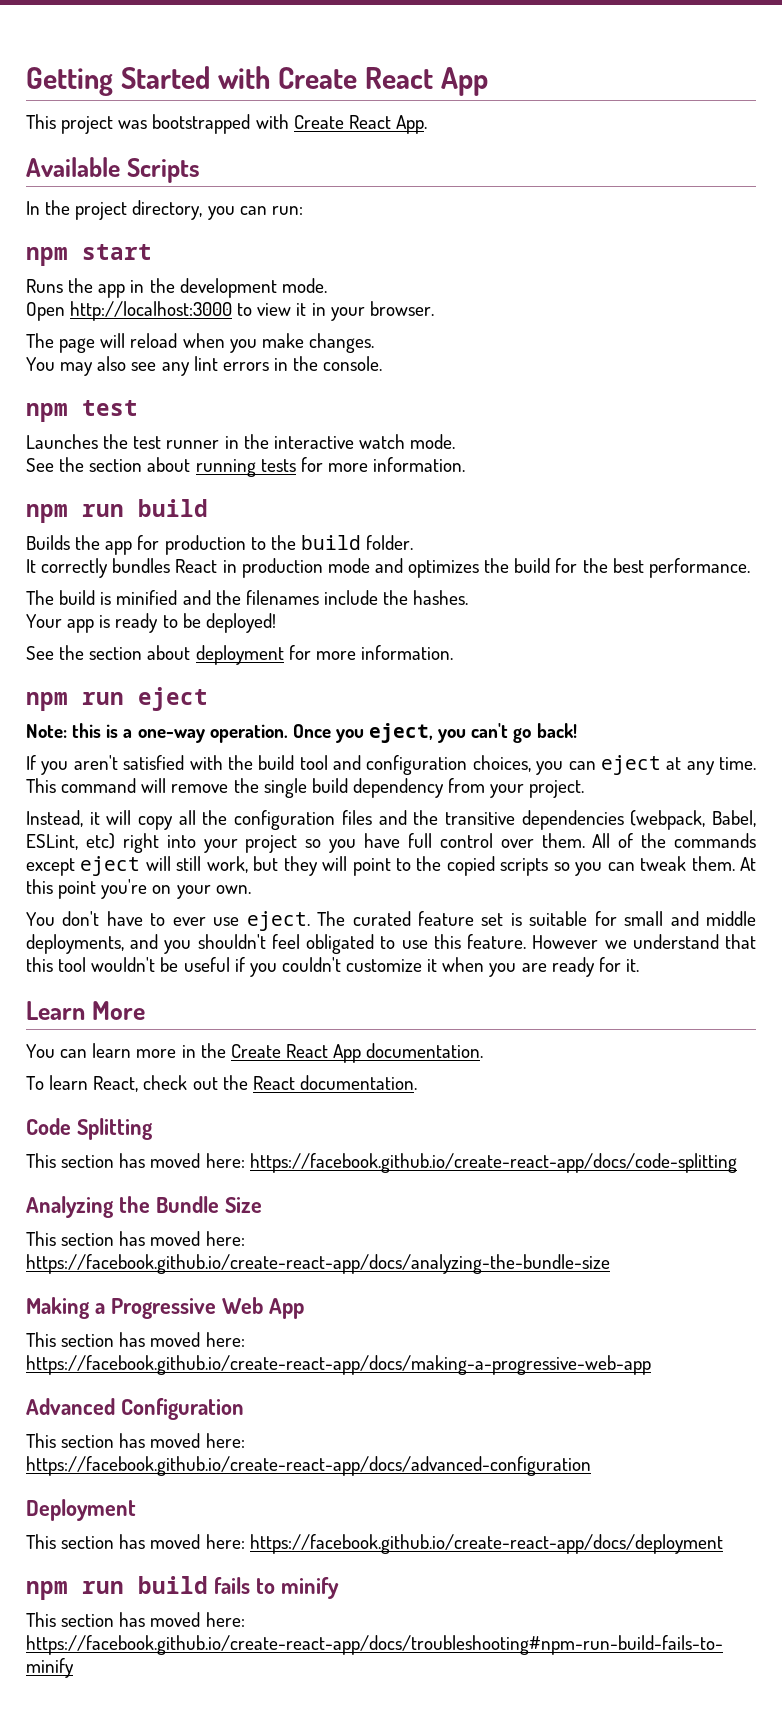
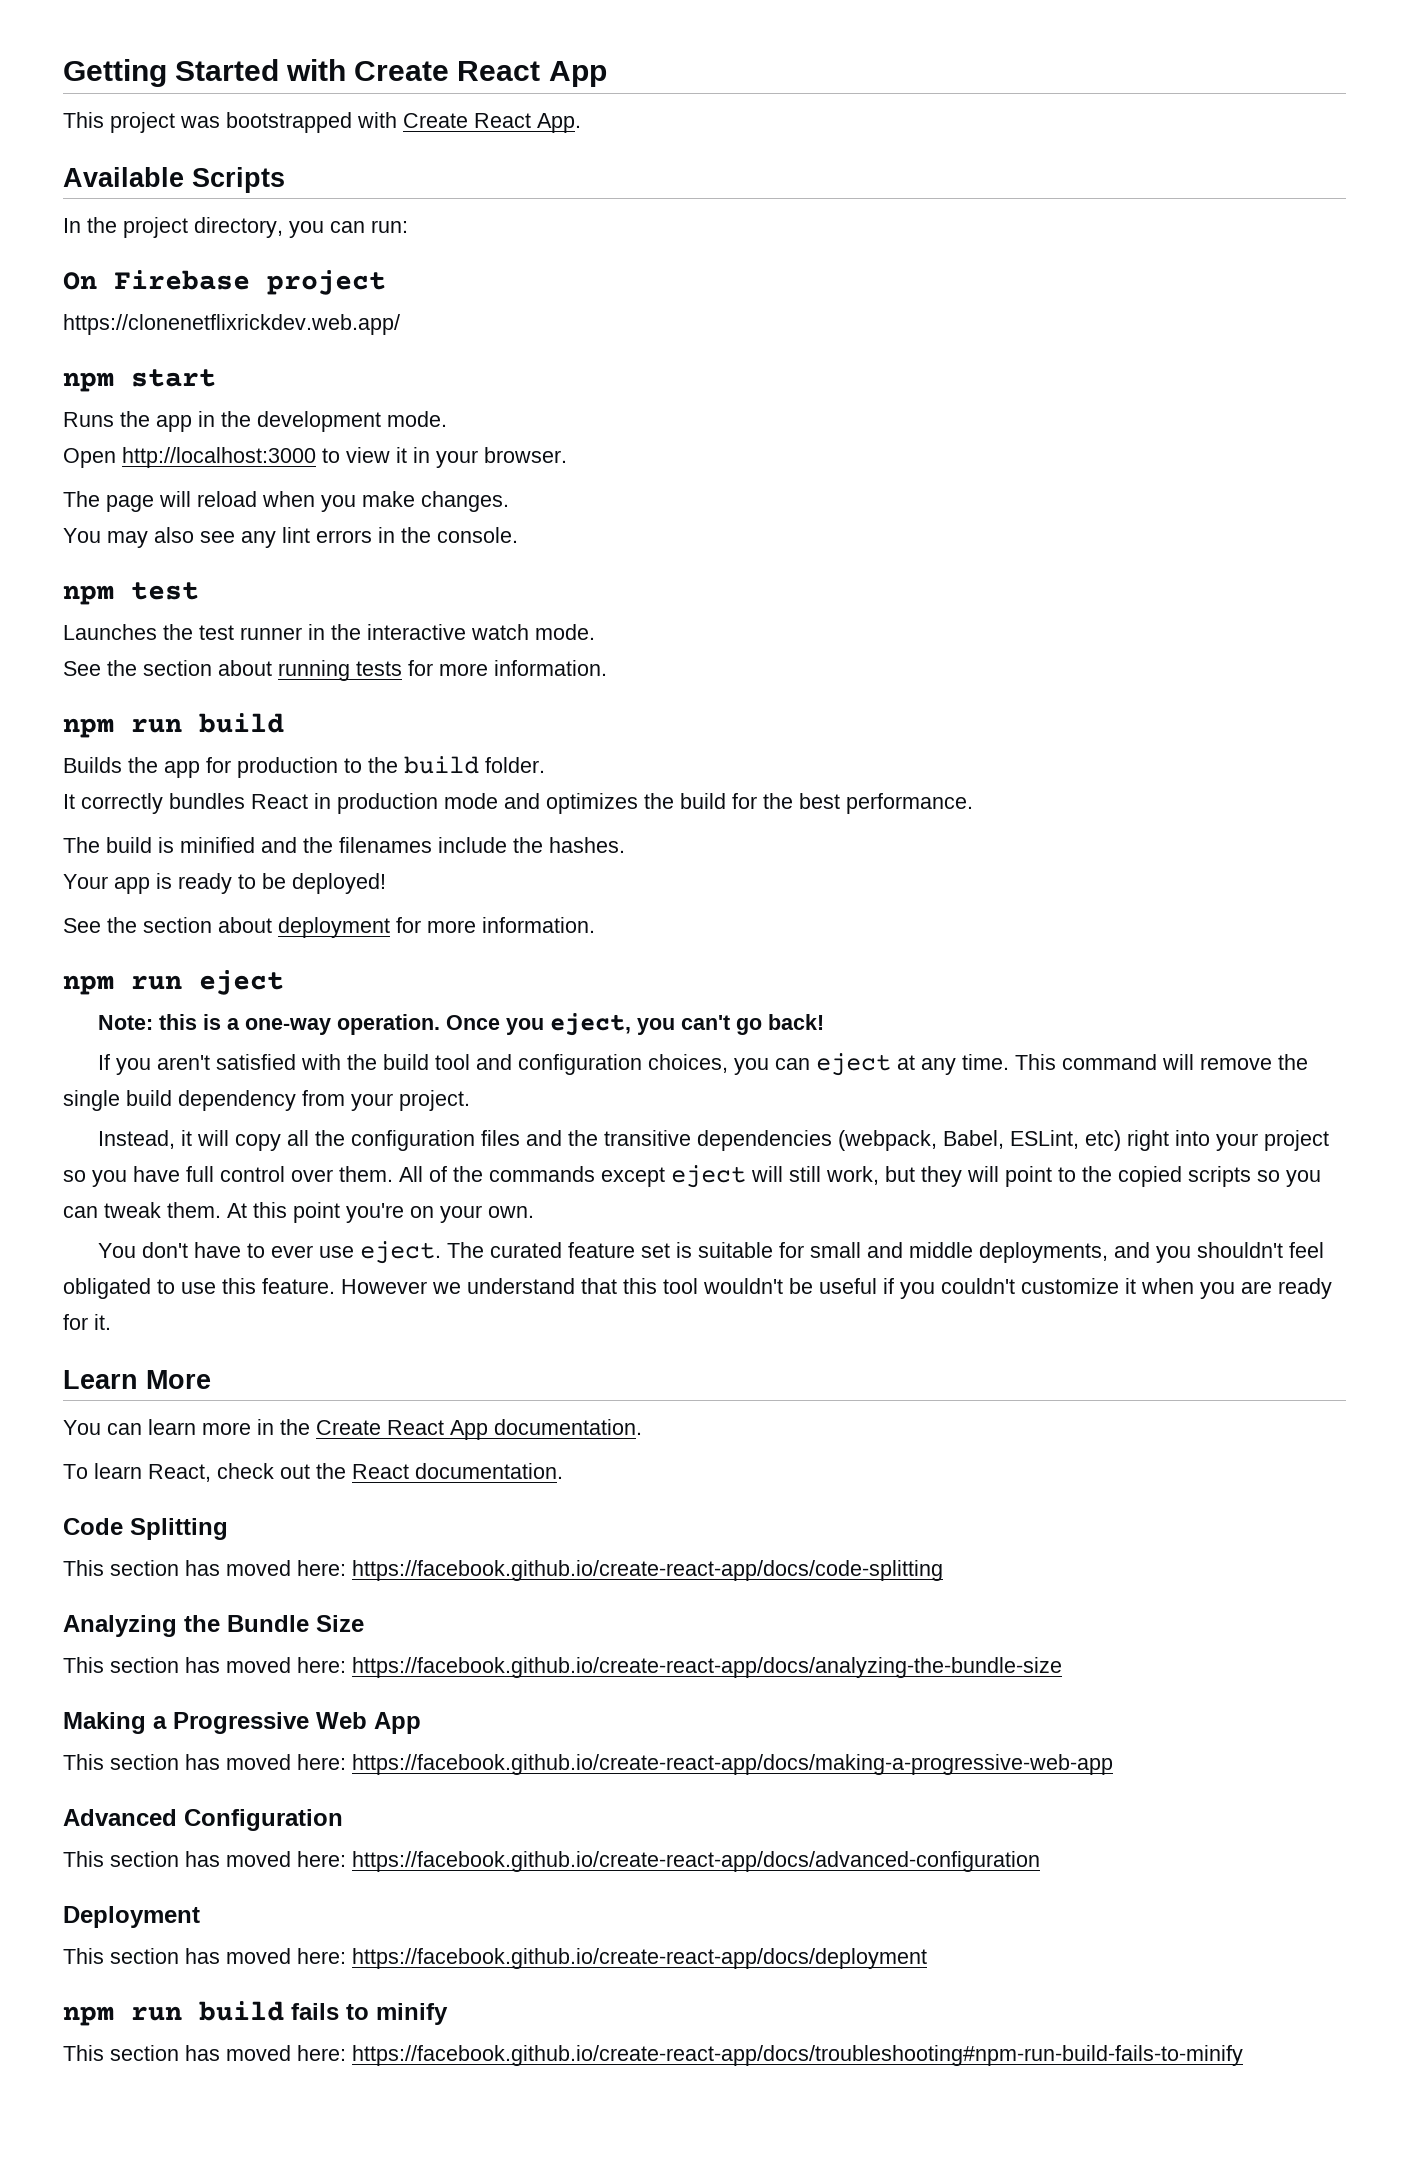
+ On Firebase project
+ https://clonenetflixrickdev.web.app/

